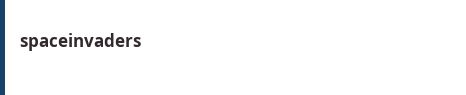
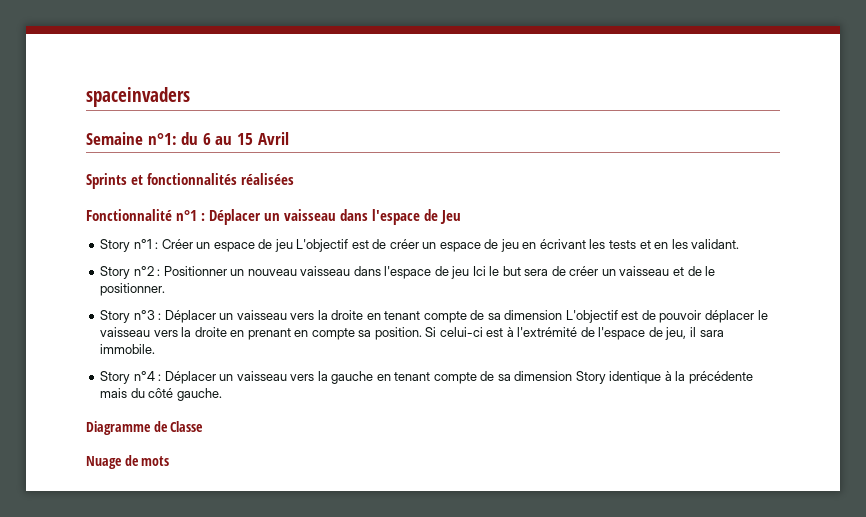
+ Semaine n°1: du 6 au 15 Avril
+ Sprints et fonctionnalités réalisées
+ Fonctionnalité n°1 : Déplacer un vaisseau dans l'espace de Jeu
+ Story n°1 : Créer un espace de jeu L'objectif est de créer un espace de jeu en écrivant les tests et en les validant.
+ Story n°2 : Positionner un nouveau vaisseau dans l'espace de jeu Ici le but sera de créer un vaisseau et de le positionner.
+ Story n°3 : Déplacer un vaisseau vers la droite en tenant compte de sa dimension L'objectif est de pouvoir déplacer le vaisseau vers la droite en prenant en compte sa position. Si celui-ci est à l'extrémité de l'espace de jeu, il sara immobile.
+ Story n°4 : Déplacer un vaisseau vers la gauche en tenant compte de sa dimension Story identique à la précédente mais du côté gauche.
+ Diagramme de Classe
+ Nuage de mots

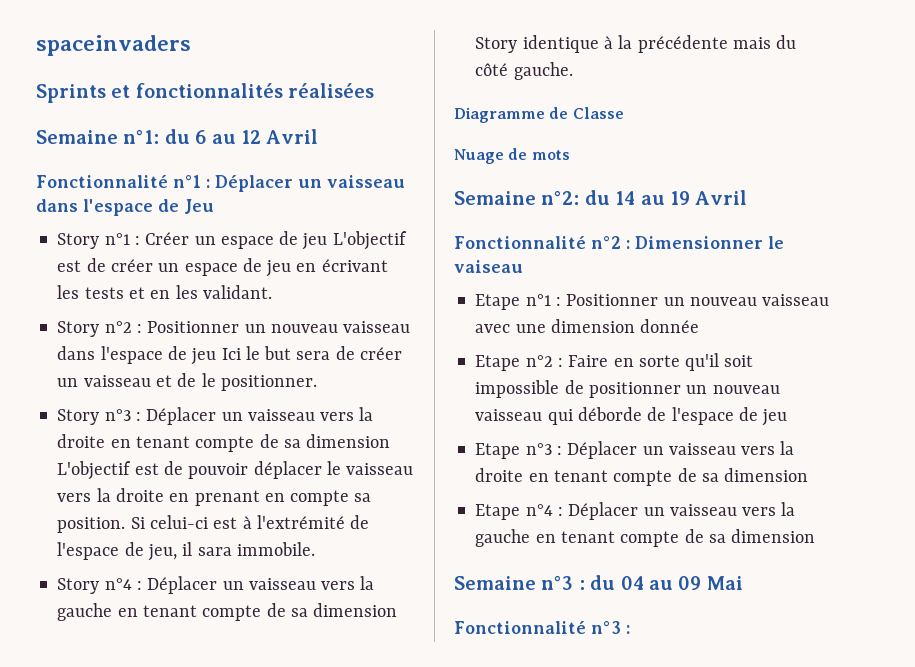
+ Sprints et fonctionnalités réalisées
- Semaine n°1: du 6 au 15 Avril
- Sprints et fonctionnalités réalisées
+ Semaine n°1: du 6 au 12 Avril
+ Semaine n°2: du 14 au 19 Avril
+ Fonctionnalité n°2 : Dimensionner le vaiseau
+ Etape n°1 : Positionner un nouveau vaisseau avec une dimension donnée
+ Etape n°2 : Faire en sorte qu'il soit impossible de positionner un nouveau vaisseau qui déborde de l'espace de jeu
+ Etape n°3 : Déplacer un vaisseau vers la droite en tenant compte de sa dimension
+ Etape n°4 : Déplacer un vaisseau vers la gauche en tenant compte de sa dimension
+ Semaine n°3 : du 04 au 09 Mai
+ Fonctionnalité n°3 :

